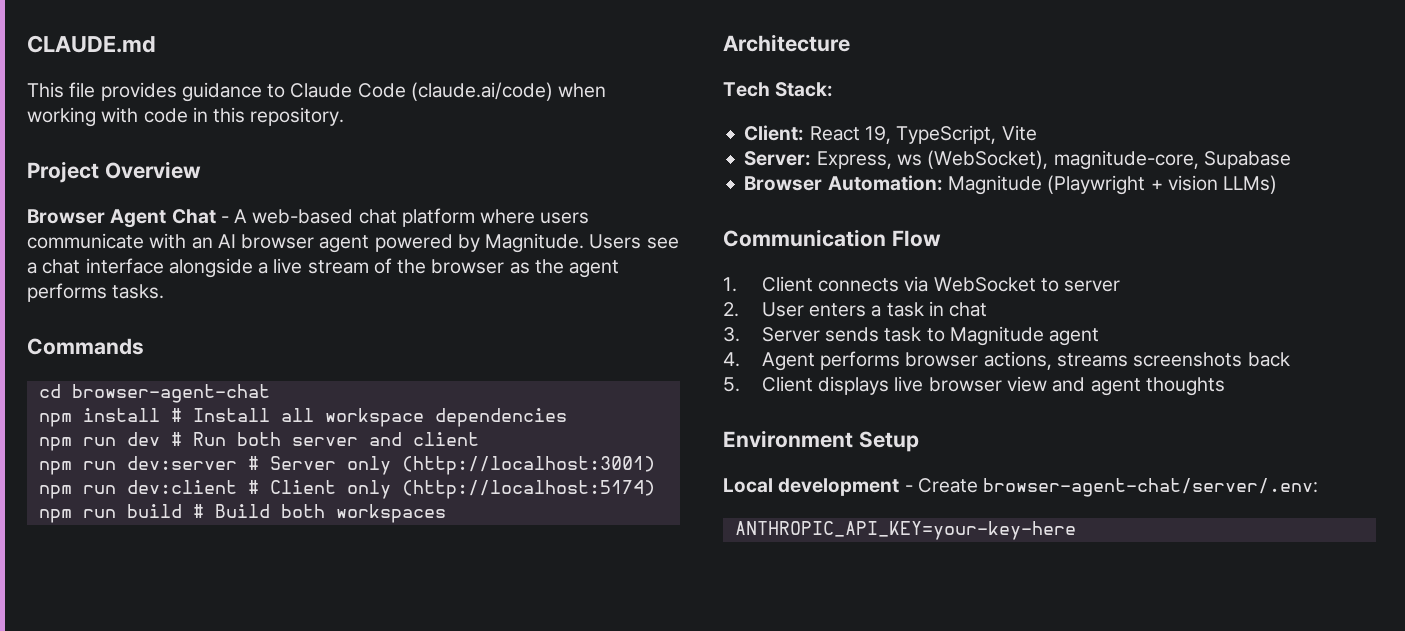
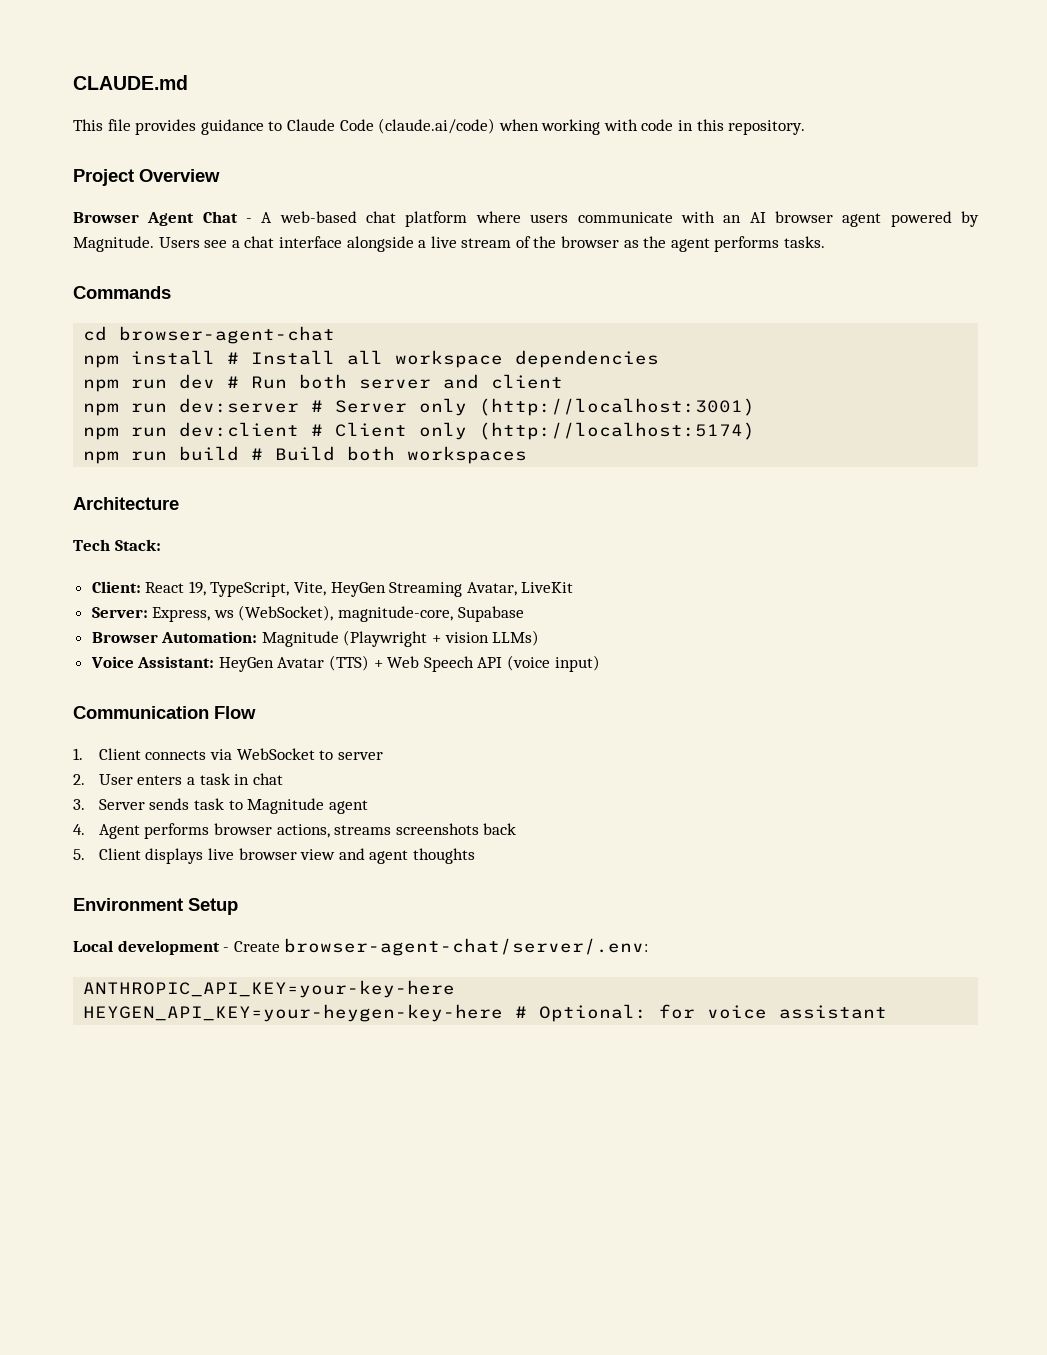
- Client: React 19, TypeScript, Vite
+ Client: React 19, TypeScript, Vite, HeyGen Streaming Avatar, LiveKit
+ Voice Assistant: HeyGen Avatar (TTS) + Web Speech API (voice input)
+ HEYGEN_API_KEY=your-heygen-key-here # Optional: for voice assistant

